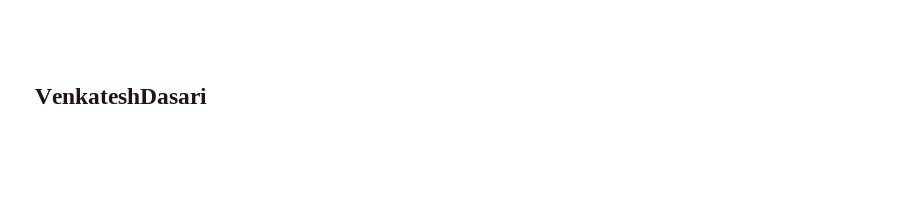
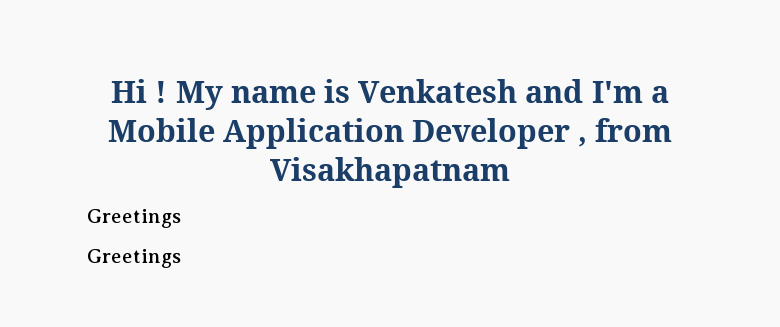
- VenkateshDasari
+ Hi ! My name is Venkatesh and I'm a Mobile Application Developer , from Visakhapatnam
+ Greetings
+ Greetings

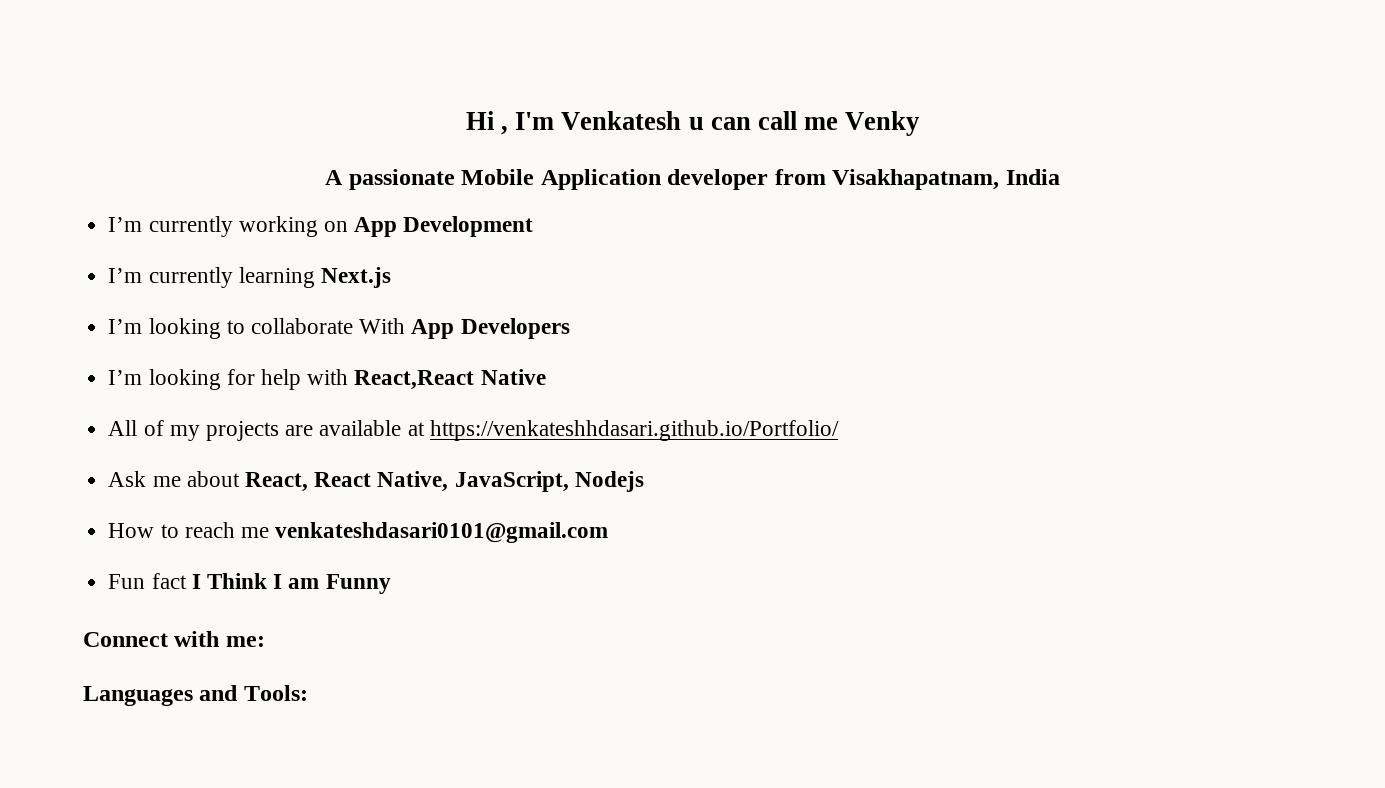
- Hi ! My name is Venkatesh and I'm a Mobile Application Developer , from Visakhapatnam
- Greetings
- Greetings
+ Hi , I'm Venkatesh u can call me Venky
+ A passionate Mobile Application developer from Visakhapatnam, India
+ I’m currently working on App Development
+ I’m currently learning Next.js
+ I’m looking to collaborate With App Developers
+ I’m looking for help with React,React Native
+ All of my projects are available at https://venkateshhdasari.github.io/Portfolio/
+ Ask me about React, React Native, JavaScript, Nodejs
+ How to reach me venkateshdasari0101@gmail.com
+ Fun fact I Think I am Funny
+ Connect with me:
+ Languages and Tools:

